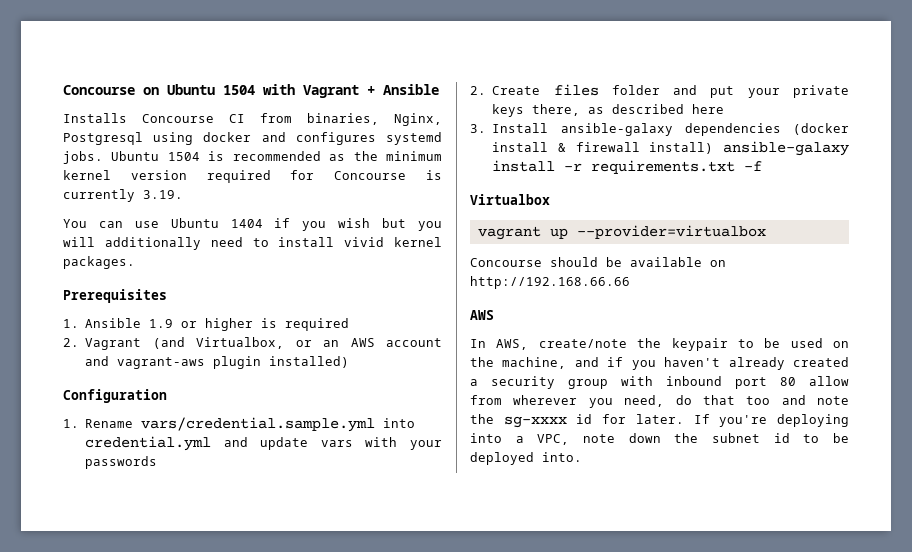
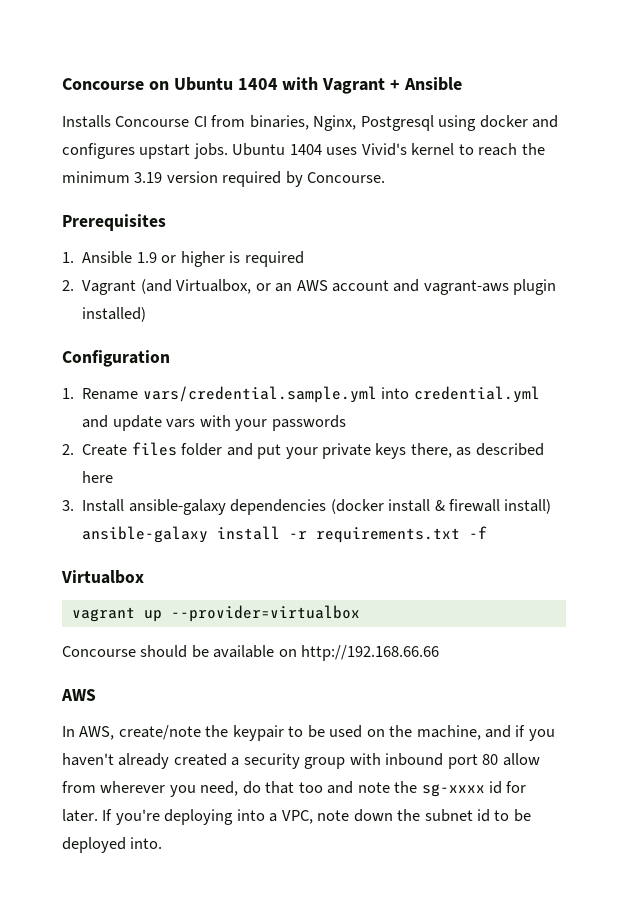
- Concourse on Ubuntu 1504 with Vagrant + Ansible
+ Concourse on Ubuntu 1404 with Vagrant + Ansible
- Installs Concourse CI from binaries, Nginx, Postgresql using docker and configures systemd jobs.
+ Installs Concourse CI from binaries, Nginx, Postgresql using docker and configures upstart jobs.
- Ubuntu 1504 is recommended as the minimum kernel version required for Concourse is currently 3.19.
- You can use Ubuntu 1404 if you wish but you will additionally need to install vivid kernel packages.
+ Ubuntu 1404 uses Vivid's kernel to reach the minimum 3.19 version required by Concourse.

